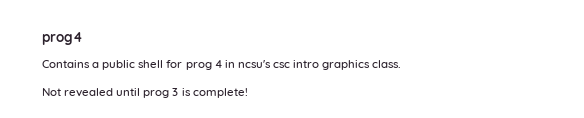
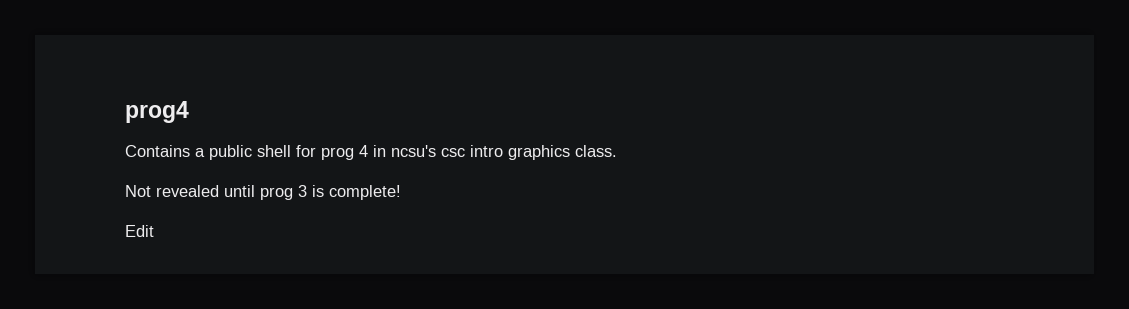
+ Edit

